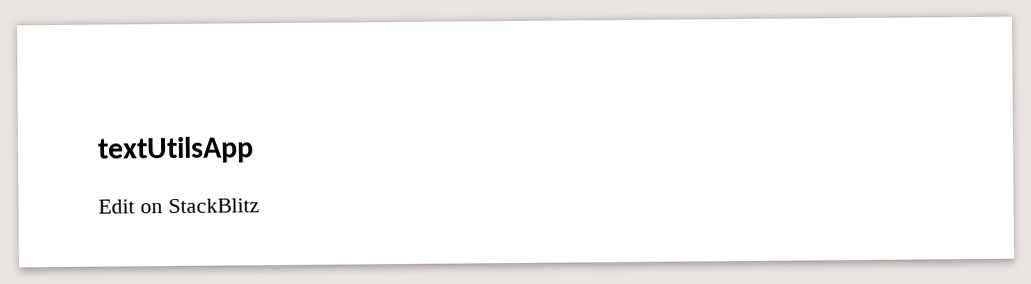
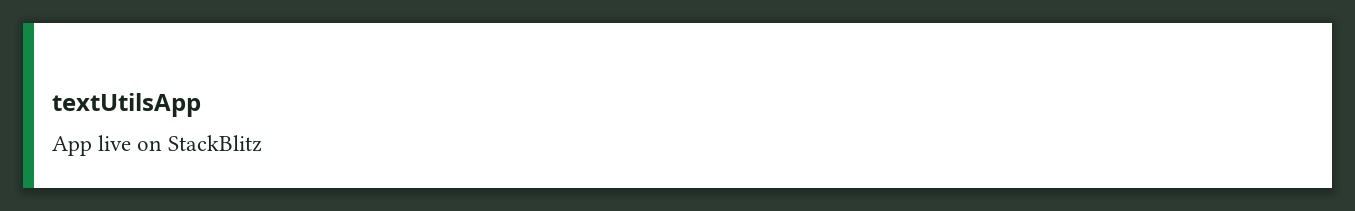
- Edit on StackBlitz
+ App live on StackBlitz

